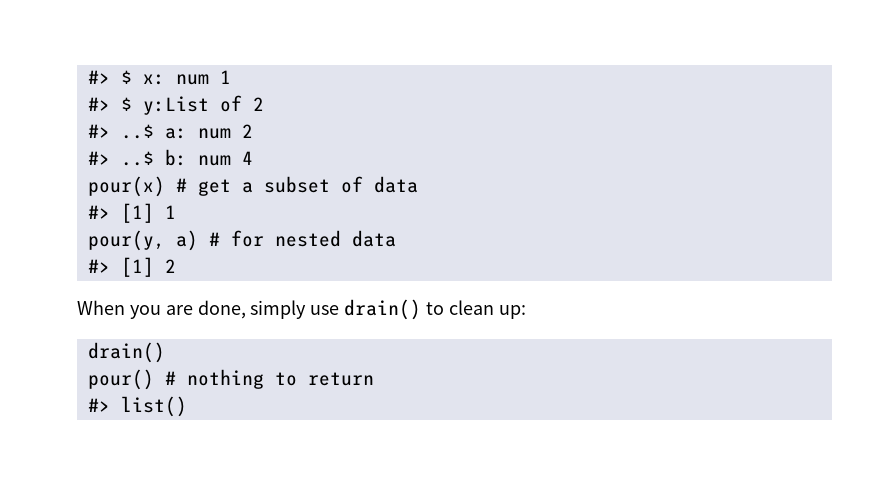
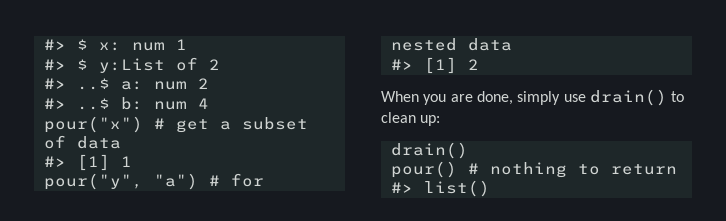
- pour(x) # get a subset of data
+ pour("x") # get a subset of data
- pour(y, a) # for nested data
+ pour("y", "a") # for nested data

